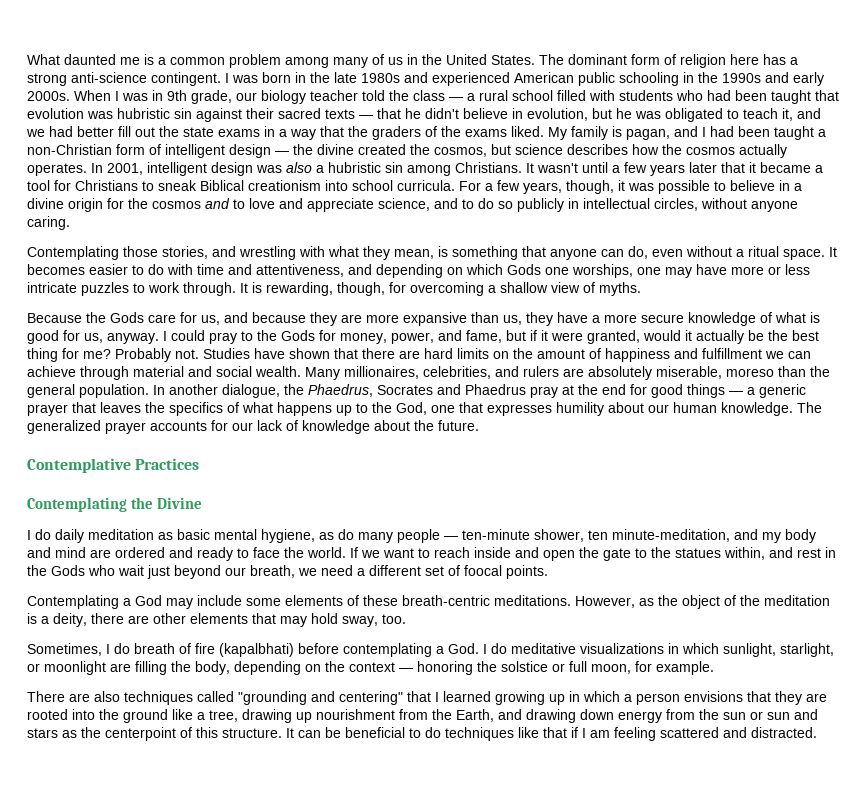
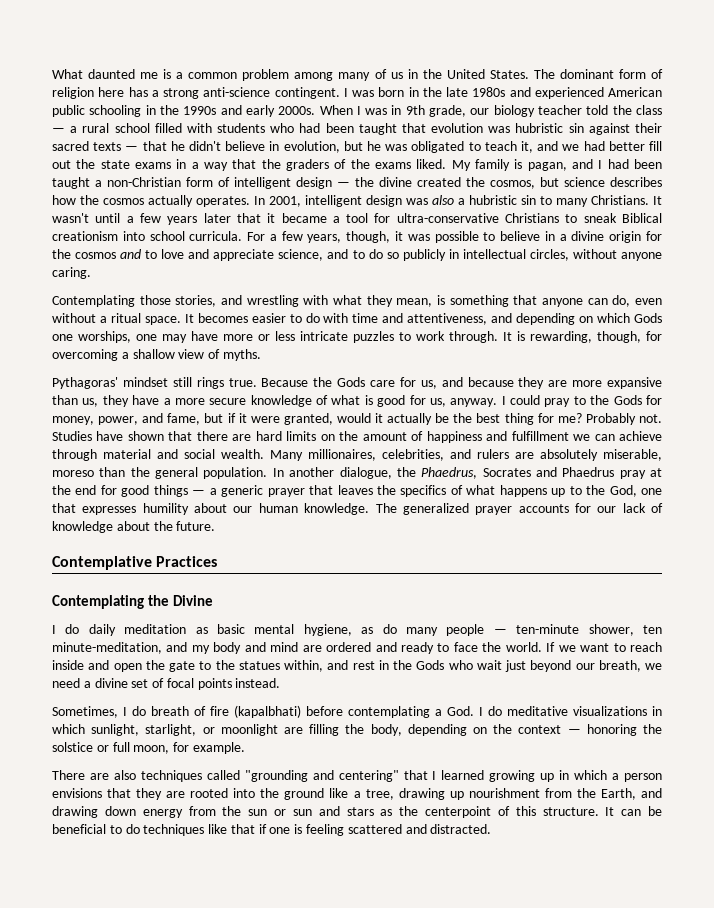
- In 2001, intelligent design was also a hubristic sin among Christians.
+ In 2001, intelligent design was also a hubristic sin to many Christians.
- It wasn't until a few years later that it became a tool for Christians to sneak Biblical creationism into school curricula.
+ It wasn't until a few years later that it became a tool for ultra-conservative Christians to sneak Biblical creationism into school curricula.
+ Pythagoras' mindset still rings true.
- If we want to reach inside and open the gate to the statues within, and rest in the Gods who wait just beyond our breath, we need a different set of foocal points.
- Contemplating a God may include some elements of these breath-centric meditations. However, as the object of the meditation is a deity, there are other elements that may hold sway, too.
+ If we want to reach inside and open the gate to the statues within, and rest in the Gods who wait just beyond our breath, we need a divine set of focal points instead.
- It can be beneficial to do techniques like that if I am feeling scattered and distracted.
+ It can be beneficial to do techniques like that if one is feeling scattered and distracted.

